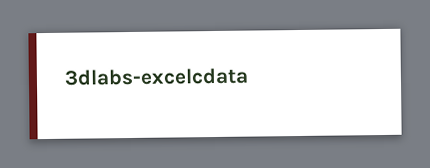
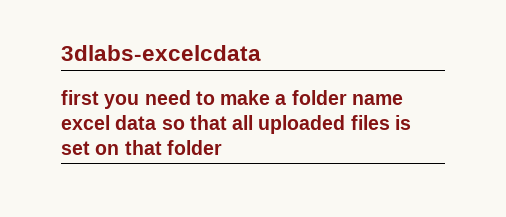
+ first you need to make a folder name excel data so that all uploaded files is set on that folder

